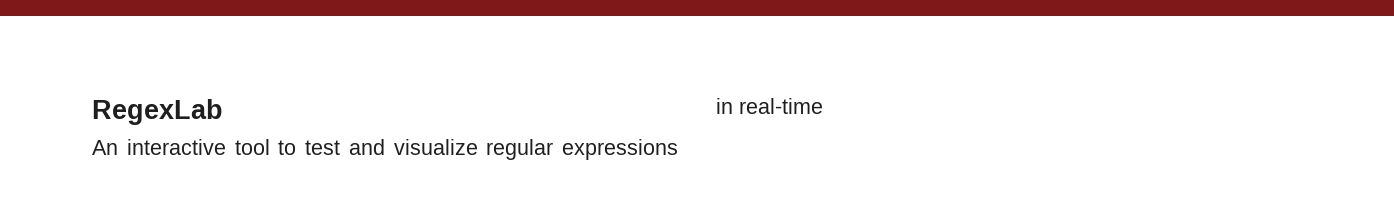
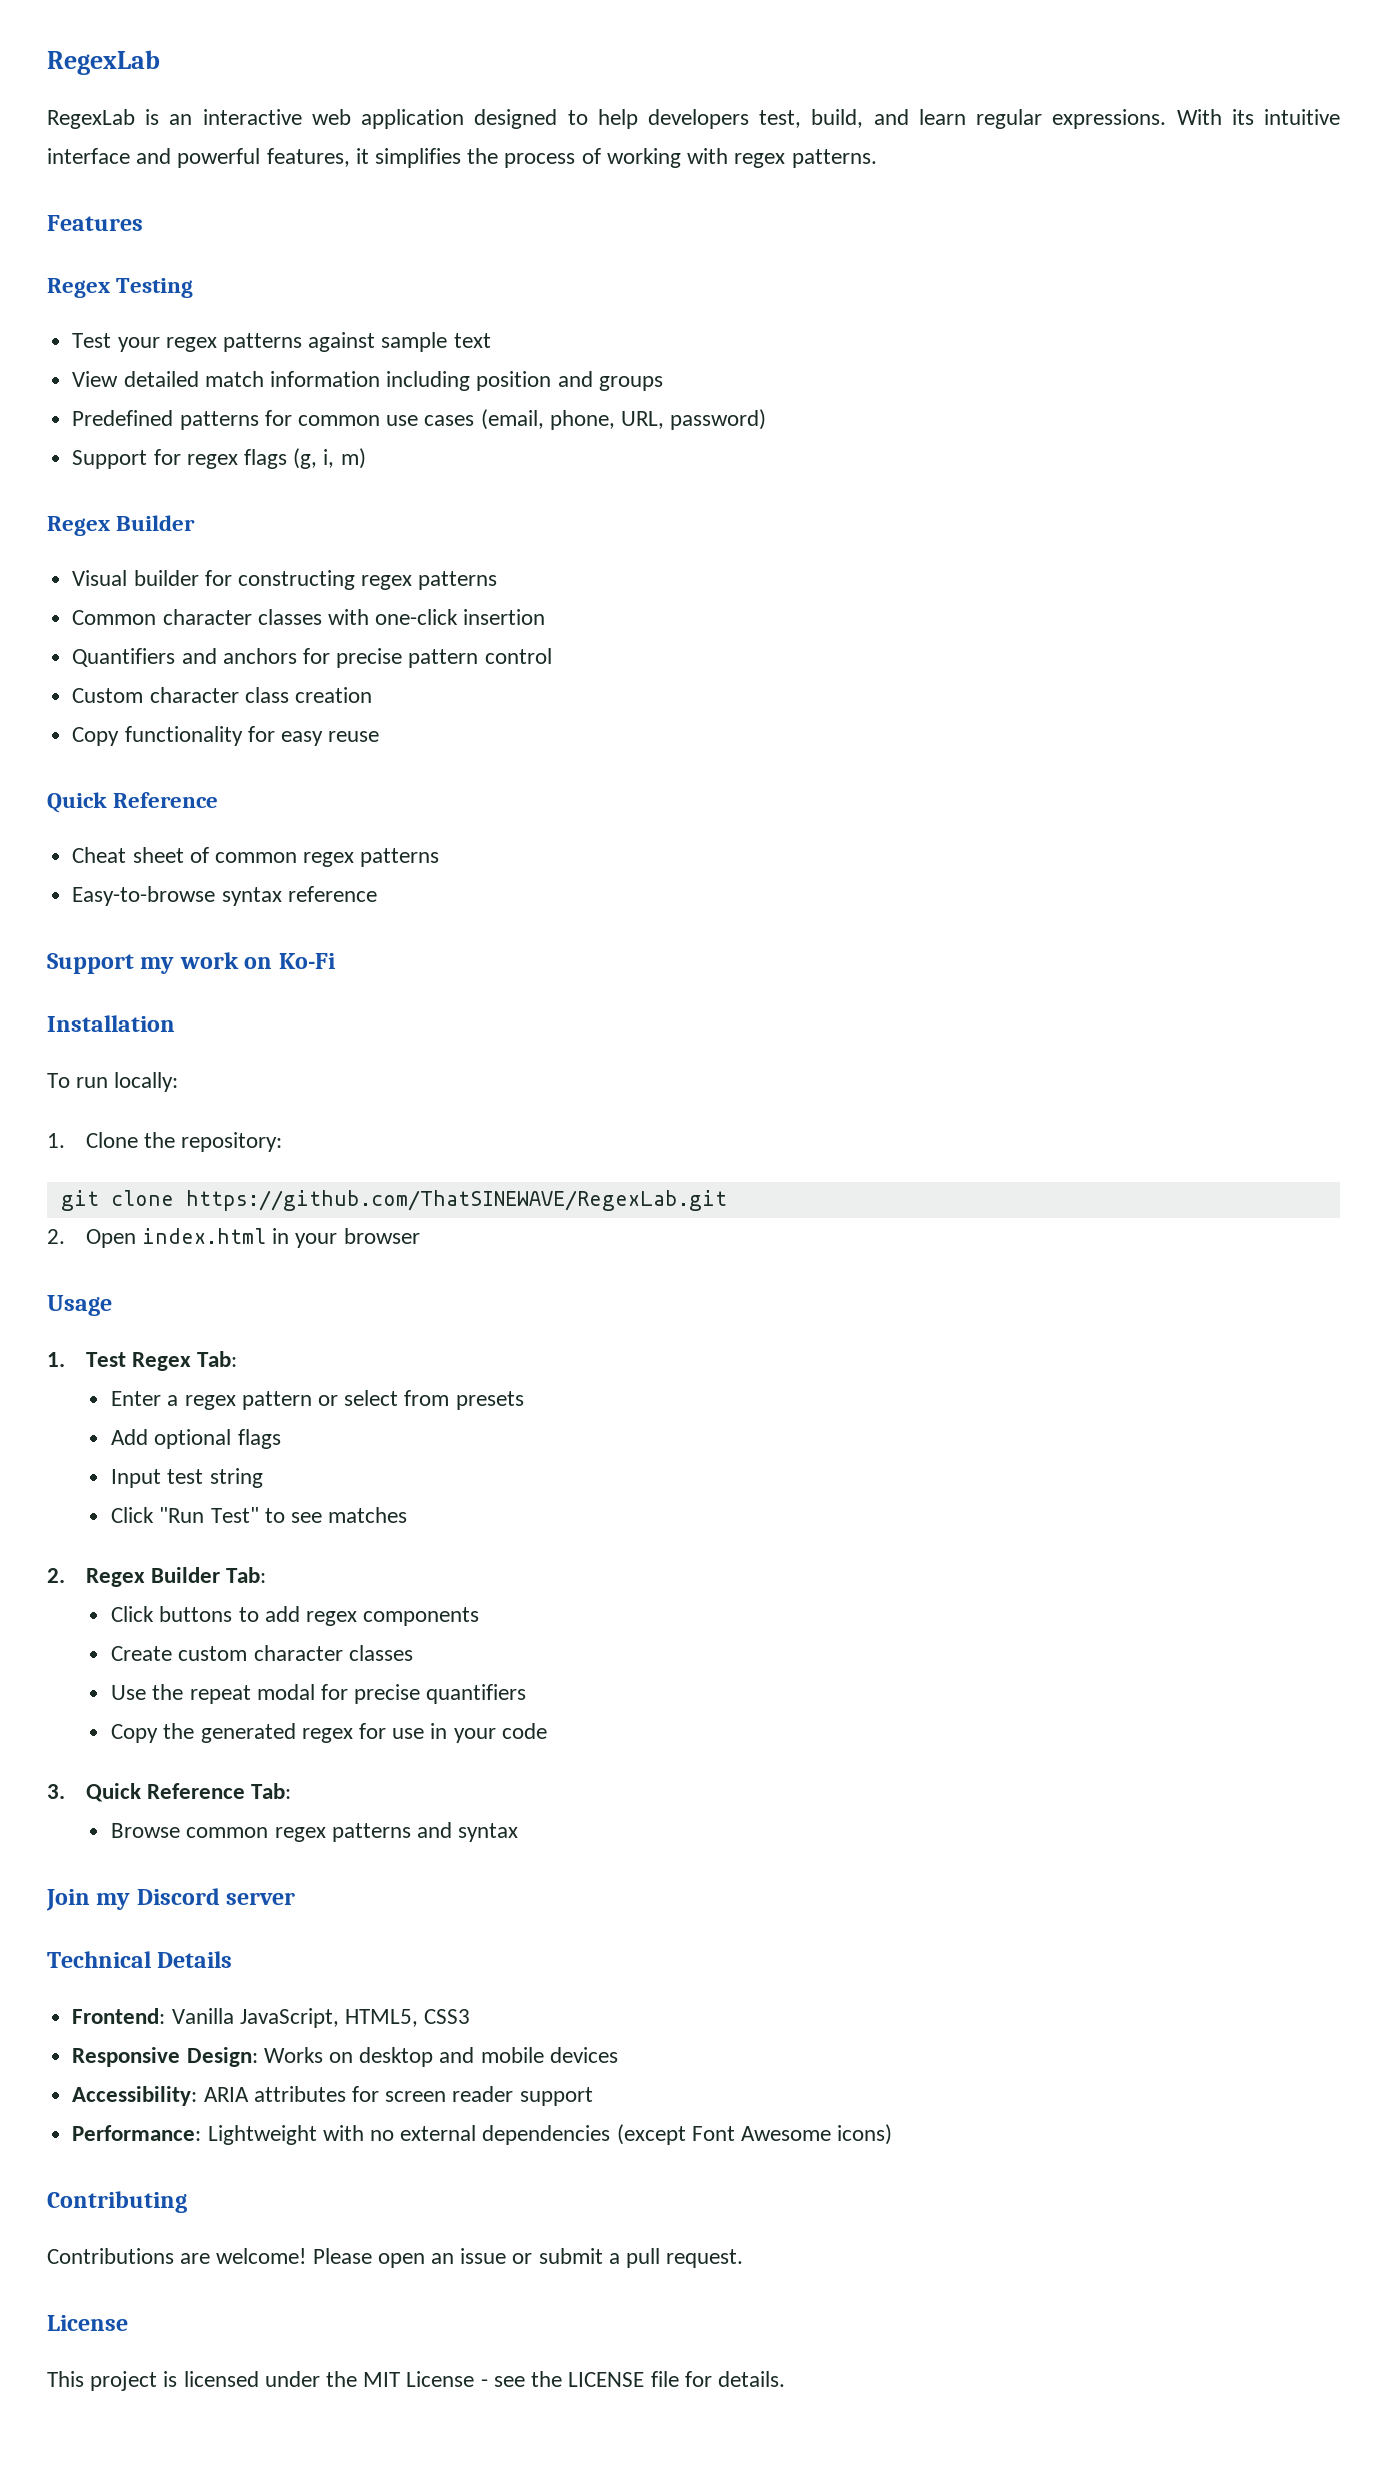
- An interactive tool to test and visualize regular expressions in real-time
+ RegexLab is an interactive web application designed to help developers test, build, and learn regular expressions. With its intuitive interface and powerful features, it simplifies the process of working with regex patterns.
+ Features
+ Regex Testing
+ Test your regex patterns against sample text
+ View detailed match information including position and groups
+ Predefined patterns for common use cases (email, phone, URL, password)
+ Support for regex flags (g, i, m)
+ Regex Builder
+ Visual builder for constructing regex patterns
+ Common character classes with one-click insertion
+ Quantifiers and anchors for precise pattern control
+ Custom character class creation
+ Copy functionality for easy reuse
+ Quick Reference
+ Cheat sheet of common regex patterns
+ Easy-to-browse syntax reference
+ Support my work on Ko-Fi
+ Installation
+ To run locally:
+ 1. Clone the repository:
+ git clone https://github.com/ThatSINEWAVE/RegexLab.git
+ 2. Open index.html in your browser
+ Usage
+ 1. Test Regex Tab:
+ Enter a regex pattern or select from presets
+ Add optional flags
+ Input test string
+ Click "Run Test" to see matches
+ 2. Regex Builder Tab:
+ Click buttons to add regex components
+ Create custom character classes
+ Use the repeat modal for precise quantifiers
+ Copy the generated regex for use in your code
+ 3. Quick Reference Tab:
+ Browse common regex patterns and syntax
+ Join my Discord server
+ Technical Details
+ Frontend: Vanilla JavaScript, HTML5, CSS3
+ Responsive Design: Works on desktop and mobile devices
+ Accessibility: ARIA attributes for screen reader support
+ Performance: Lightweight with no external dependencies (except Font Awesome icons)
+ Contributing
+ Contributions are welcome! Please open an issue or submit a pull request.
+ License
+ This project is licensed under the MIT License - see the LICENSE file for details.

